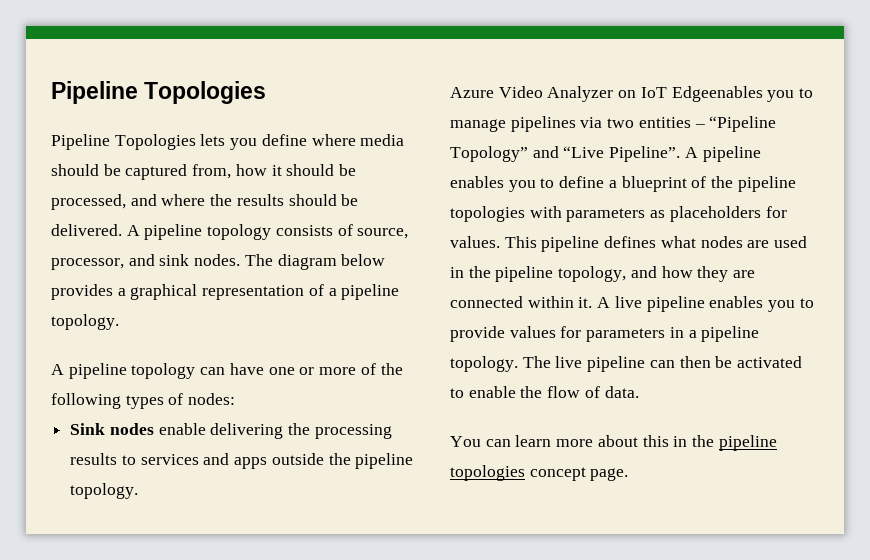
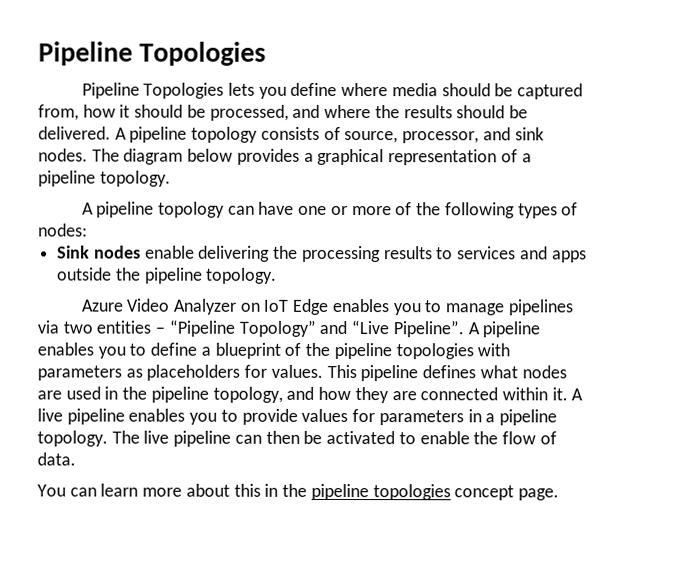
- Azure Video Analyzer on IoT Edgeenables you to manage pipelines via two entities – “Pipeline Topology” and “Live Pipeline”.
+ Azure Video Analyzer on IoT Edge enables you to manage pipelines via two entities – “Pipeline Topology” and “Live Pipeline”.

